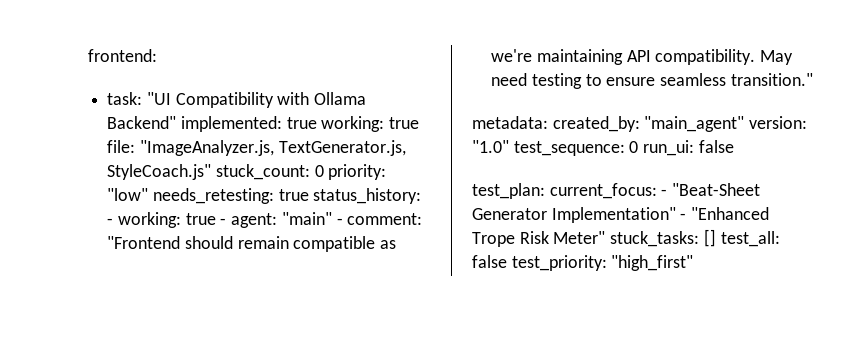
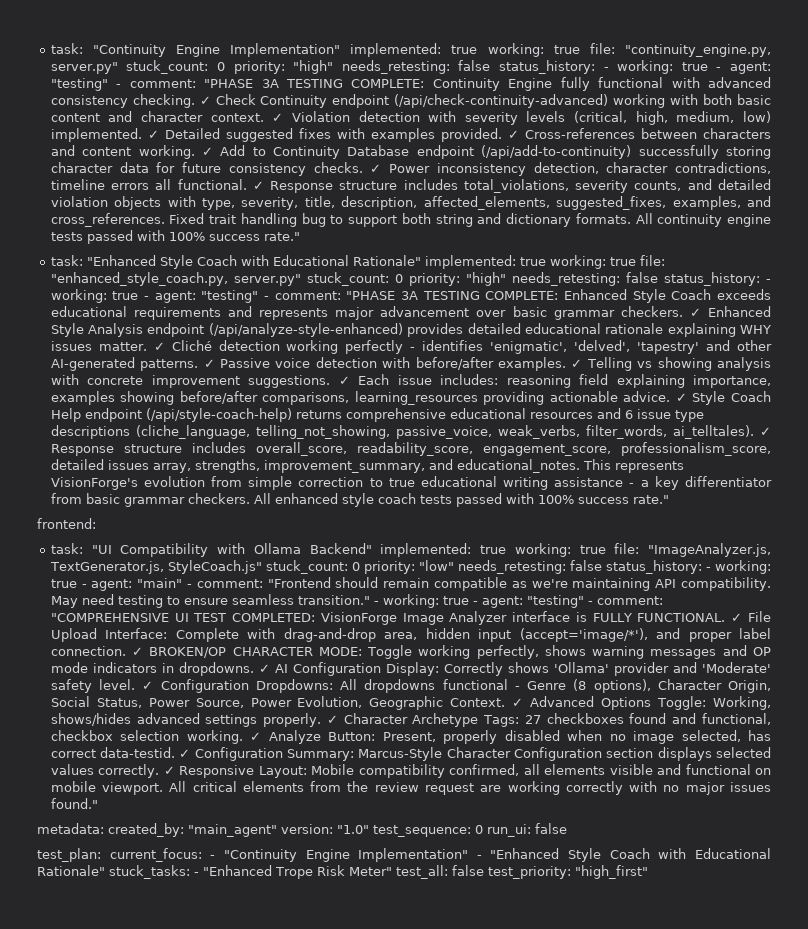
+ task: "Continuity Engine Implementation" implemented: true working: true file: "continuity_engine.py, server.py" stuck_count: 0 priority: "high" needs_retesting: false status_history: - working: true - agent: "testing" - comment: "PHASE 3A TESTING COMPLETE: Continuity Engine fully functional with advanced consistency checking. ✓ Check Continuity endpoint (/api/check-continuity-advanced) working with both basic content and character context. ✓ Violation detection with severity levels (critical, high, medium, low) implemented. ✓ Detailed suggested fixes with examples provided. ✓ Cross-references between characters and content working. ✓ Add to Continuity Database endpoint (/api/add-to-continuity) successfully storing character data for future consistency checks. ✓ Power inconsistency detection, character contradictions, timeline errors all functional. ✓ Response structure includes total_violations, severity counts, and detailed violation objects with type, severity, title, description, affected_elements, suggested_fixes, examples, and cross_references. Fixed trait handling bug to support both string and dictionary formats. All continuity engine tests passed with 100% success rate."
+ task: "Enhanced Style Coach with Educational Rationale" implemented: true working: true file: "enhanced_style_coach.py, server.py" stuck_count: 0 priority: "high" needs_retesting: false status_history: - working: true - agent: "testing" - comment: "PHASE 3A TESTING COMPLETE: Enhanced Style Coach exceeds educational requirements and represents major advancement over basic grammar checkers. ✓ Enhanced Style Analysis endpoint (/api/analyze-style-enhanced) provides detailed educational rationale explaining WHY issues matter. ✓ Cliché detection working perfectly - identifies 'enigmatic', 'delved', 'tapestry' and other AI-generated patterns. ✓ Passive voice detection with before/after examples. ✓ Telling vs showing analysis with concrete improvement suggestions. ✓ Each issue includes: reasoning field explaining importance, examples showing before/after comparisons, learning_resources providing actionable advice. ✓ Style Coach Help endpoint (/api/style-coach-help) returns comprehensive educational resources and 6 issue type descriptions (cliche_language, telling_not_showing, passive_voice, weak_verbs, filter_words, ai_telltales). ✓ Response structure includes overall_score, readability_score, engagement_score, professionalism_score, detailed issues array, strengths, improvement_summary, and educational_notes. This represents VisionForge's evolution from simple correction to true educational writing assistance - a key differentiator from basic grammar checkers. All enhanced style coach tests passed with 100% success rate."
- task: "UI Compatibility with Ollama Backend" implemented: true working: true file: "ImageAnalyzer.js, TextGenerator.js, StyleCoach.js" stuck_count: 0 priority: "low" needs_retesting: true status_history: - working: true - agent: "main" - comment: "Frontend should remain compatible as we're maintaining API compatibility.
+ task: "UI Compatibility with Ollama Backend" implemented: true working: true file: "ImageAnalyzer.js, TextGenerator.js, StyleCoach.js" stuck_count: 0 priority: "low" needs_retesting: false status_history: - working: true - agent: "main" - comment: "Frontend should remain compatible as we're maintaining API compatibility.
+ - working: true - agent: "testing" - comment: "COMPREHENSIVE UI TEST COMPLETED: VisionForge Image Analyzer interface is FULLY FUNCTIONAL. ✓ File Upload Interface: Complete with drag-and-drop area, hidden input (accept='image/*'), and proper label connection. ✓ BROKEN/OP CHARACTER MODE: Toggle working perfectly, shows warning messages and OP mode indicators in dropdowns. ✓ AI Configuration Display: Correctly shows 'Ollama' provider and 'Moderate' safety level. ✓ Configuration Dropdowns: All dropdowns functional - Genre (8 options), Character Origin, Social Status, Power Source, Power Evolution, Geographic Context. ✓ Advanced Options Toggle: Working, shows/hides advanced settings properly. ✓ Character Archetype Tags: 27 checkboxes found and functional, checkbox selection working. ✓ Analyze Button: Present, properly disabled when no image selected, has correct data-testid. ✓ Configuration Summary: Marcus-Style Character Configuration section displays selected values correctly. ✓ Responsive Layout: Mobile compatibility confirmed, all elements visible and functional on mobile viewport. All critical elements from the review request are working correctly with no major issues found."
- test_plan: current_focus: - "Beat-Sheet Generator Implementation" - "Enhanced Trope Risk Meter" stuck_tasks: [] test_all: false test_priority: "high_first"
+ test_plan: current_focus: - "Continuity Engine Implementation" - "Enhanced Style Coach with Educational Rationale" stuck_tasks: - "Enhanced Trope Risk Meter" test_all: false test_priority: "high_first"

